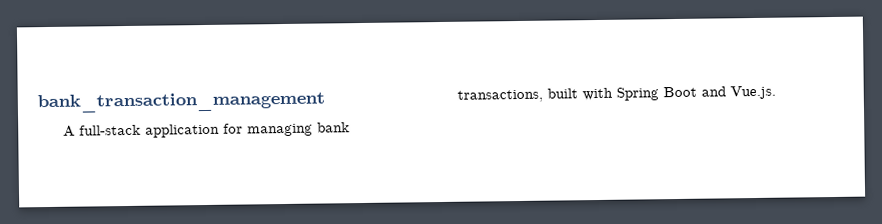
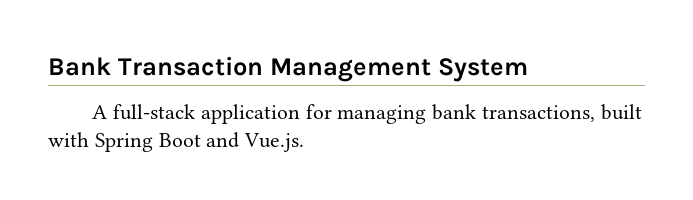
- bank_transaction_management
+ Bank Transaction Management System

